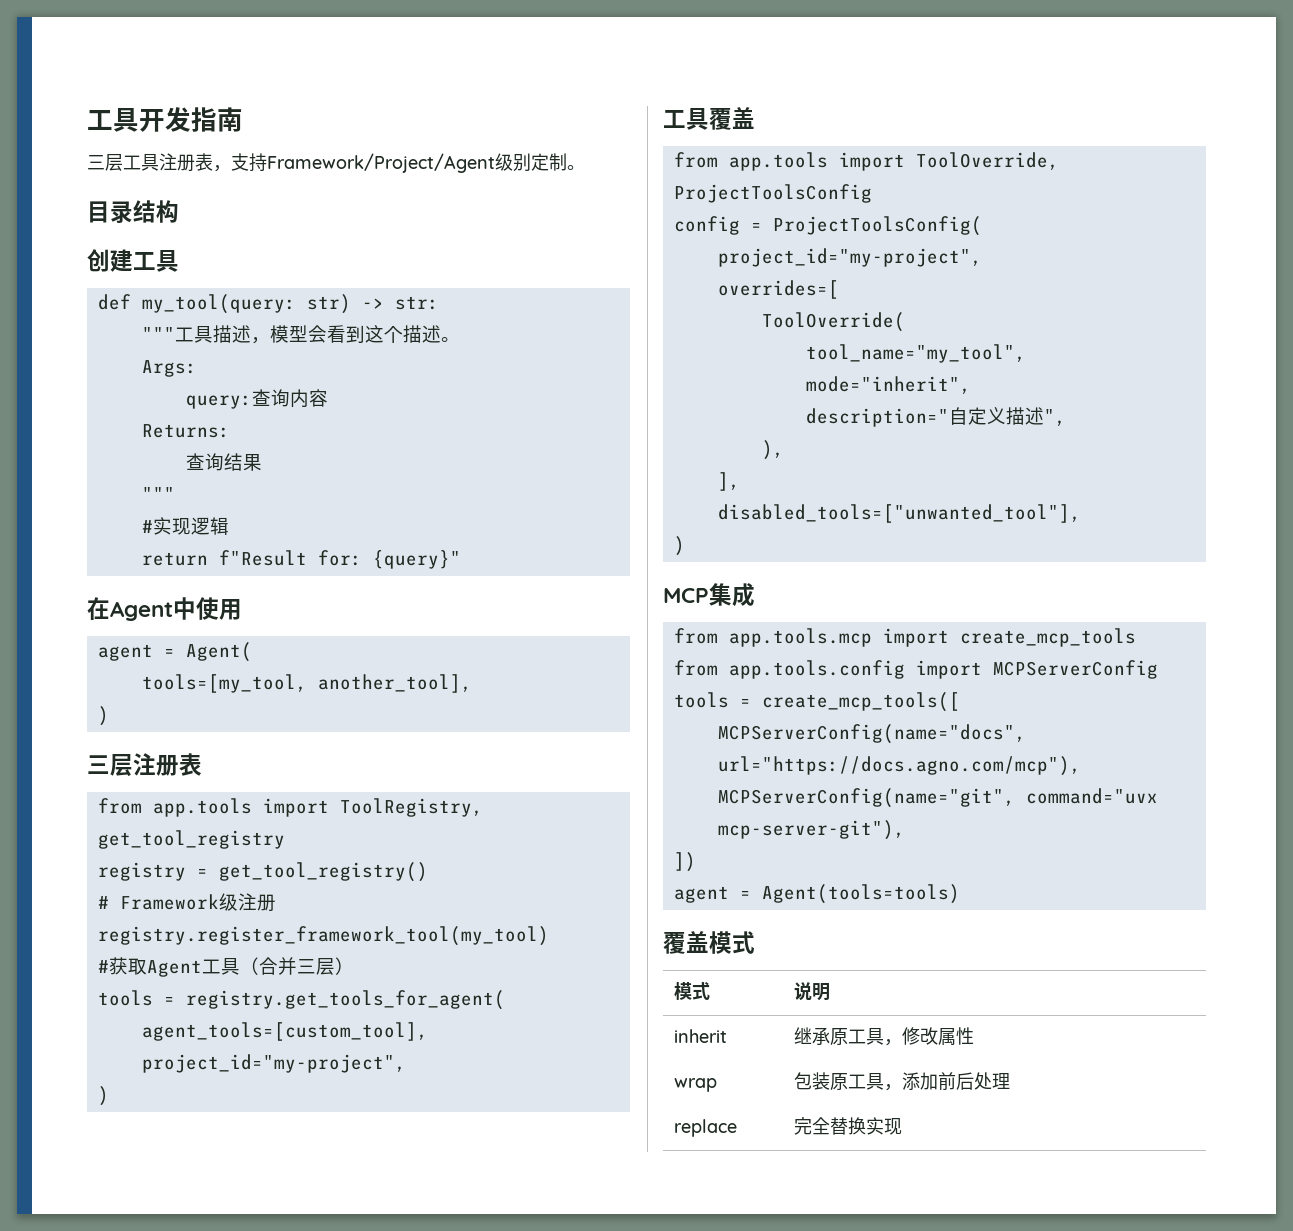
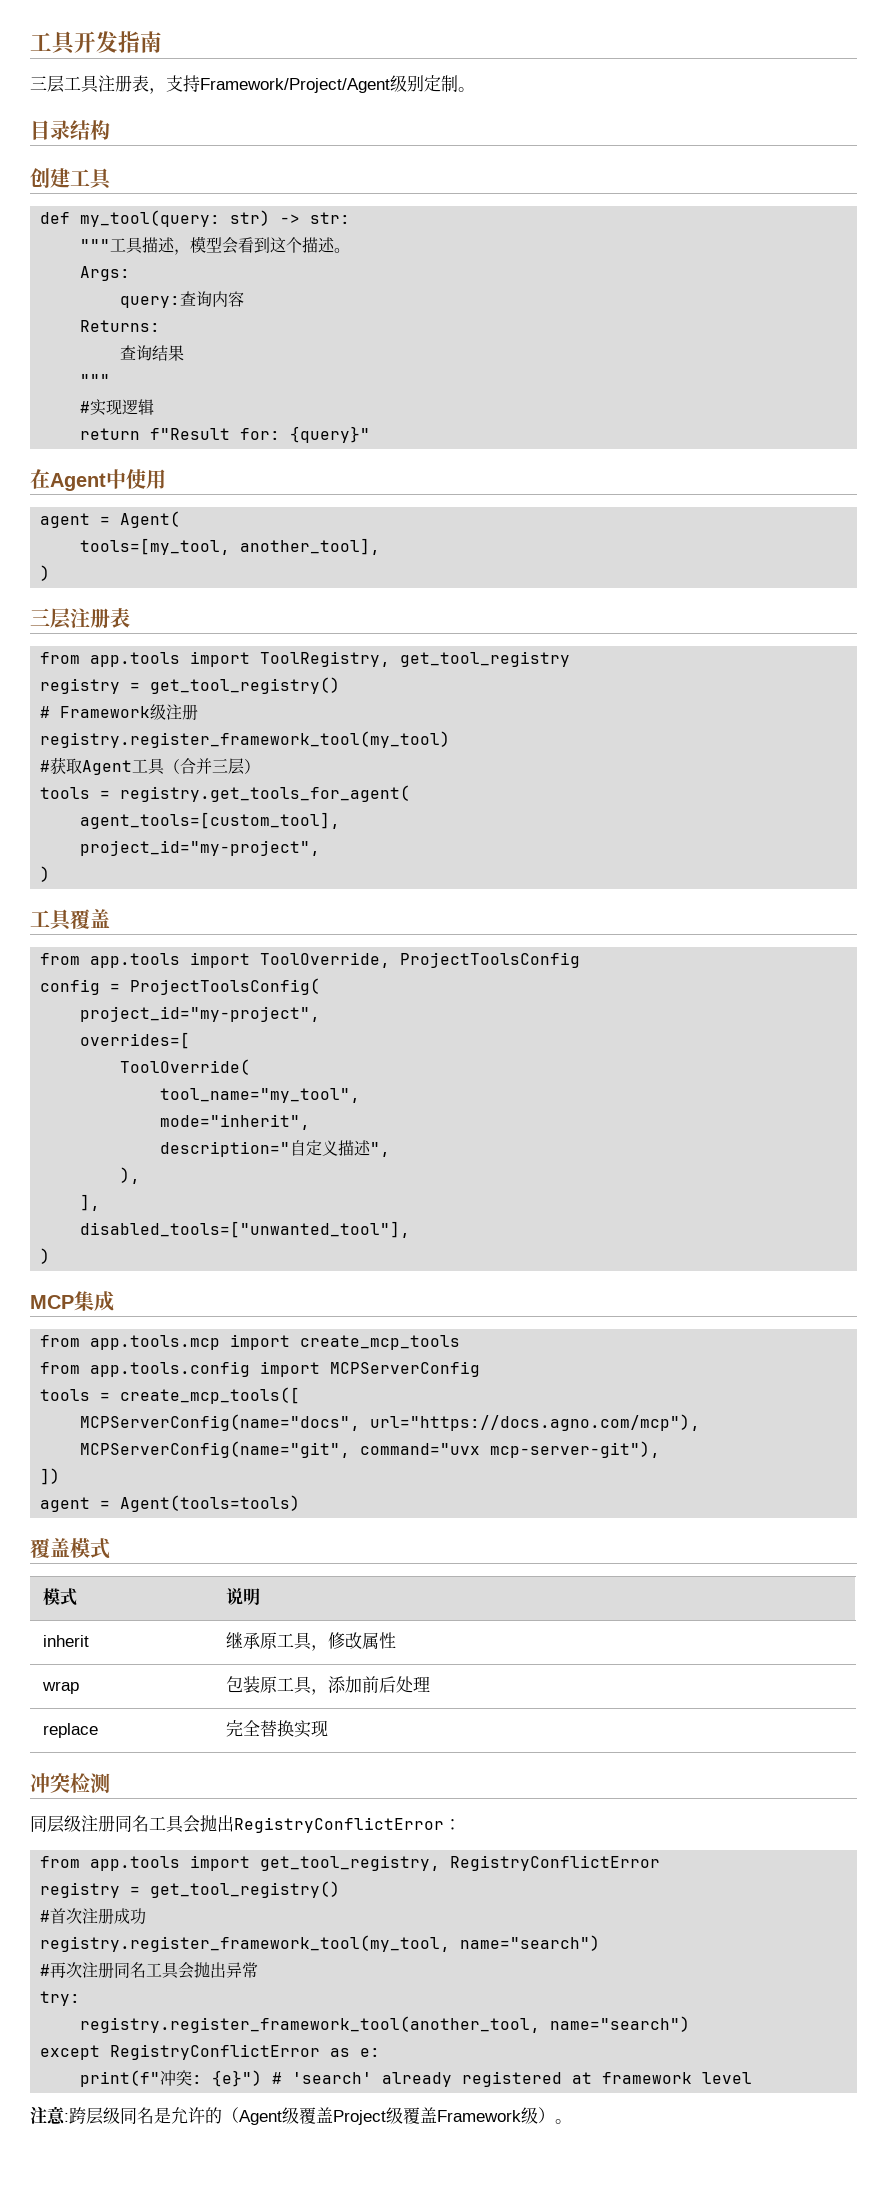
+ 冲突检测
+ 同层级注册同名工具会抛出RegistryConflictError：
+ from app.tools import get_tool_registry, RegistryConflictError
+ registry = get_tool_registry()
+ #首次注册成功
+ registry.register_framework_tool(my_tool, name="search")
+ #再次注册同名工具会抛出异常
+ try:
+ registry.register_framework_tool(another_tool, name="search")
+ except RegistryConflictError as e:
+ print(f"冲突: {e}") # 'search' already registered at framework level
+ 注意:跨层级同名是允许的（Agent级覆盖Project级覆盖Framework级）。

